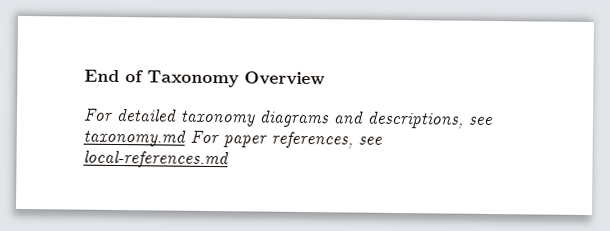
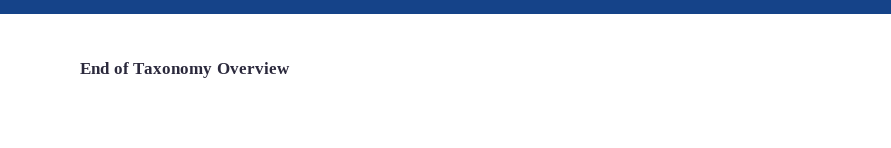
- For detailed taxonomy diagrams and descriptions, see taxonomy.md For paper references, see local-references.md

